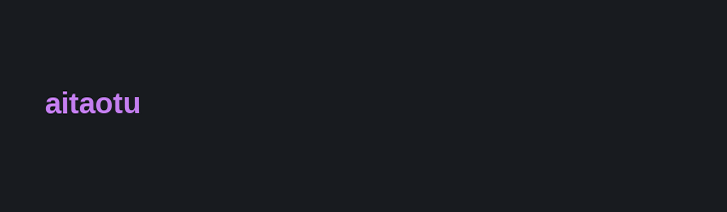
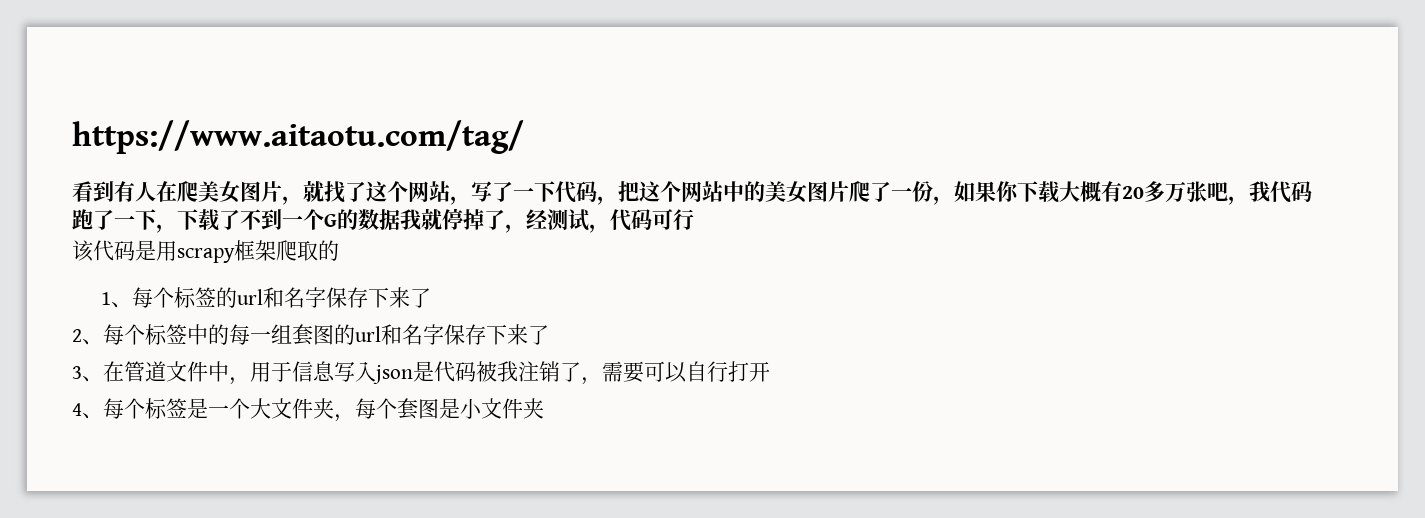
- aitaotu
+ https://www.aitaotu.com/tag/
+ 看到有人在爬美女图片，就找了这个网站，写了一下代码，把这个网站中的美女图片爬了一份，如果你下载大概有20多万张吧，我代码跑了一下，下载了不到一个G的数据我就停掉了，经测试，代码可行
+ 该代码是用scrapy框架爬取的
+ 1、每个标签的url和名字保存下来了
+ 2、每个标签中的每一组套图的url和名字保存下来了
+ 3、在管道文件中，用于信息写入json是代码被我注销了，需要可以自行打开
+ 4、每个标签是一个大文件夹，每个套图是小文件夹

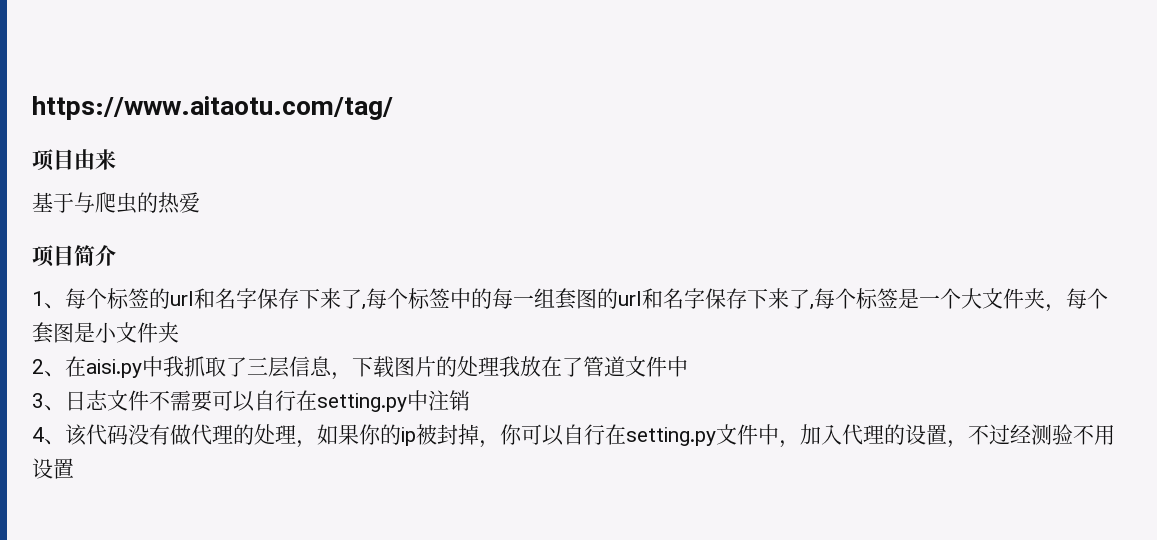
- 看到有人在爬美女图片，就找了这个网站，写了一下代码，把这个网站中的美女图片爬了一份，如果你下载大概有20多万张吧，我代码跑了一下，下载了不到一个G的数据我就停掉了，经测试，代码可行
- 该代码是用scrapy框架爬取的
+ 项目由来
+ 基于与爬虫的热爱
+ 项目简介
- 1、每个标签的url和名字保存下来了
- 2、每个标签中的每一组套图的url和名字保存下来了
- 3、在管道文件中，用于信息写入json是代码被我注销了，需要可以自行打开
- 4、每个标签是一个大文件夹，每个套图是小文件夹
+ 1、每个标签的url和名字保存下来了,每个标签中的每一组套图的url和名字保存下来了,每个标签是一个大文件夹，每个套图是小文件夹
+ 2、在aisi.py中我抓取了三层信息，下载图片的处理我放在了管道文件中
+ 3、日志文件不需要可以自行在setting.py中注销
+ 4、该代码没有做代理的处理，如果你的ip被封掉，你可以自行在setting.py文件中，加入代理的设置，不过经测验不用设置

